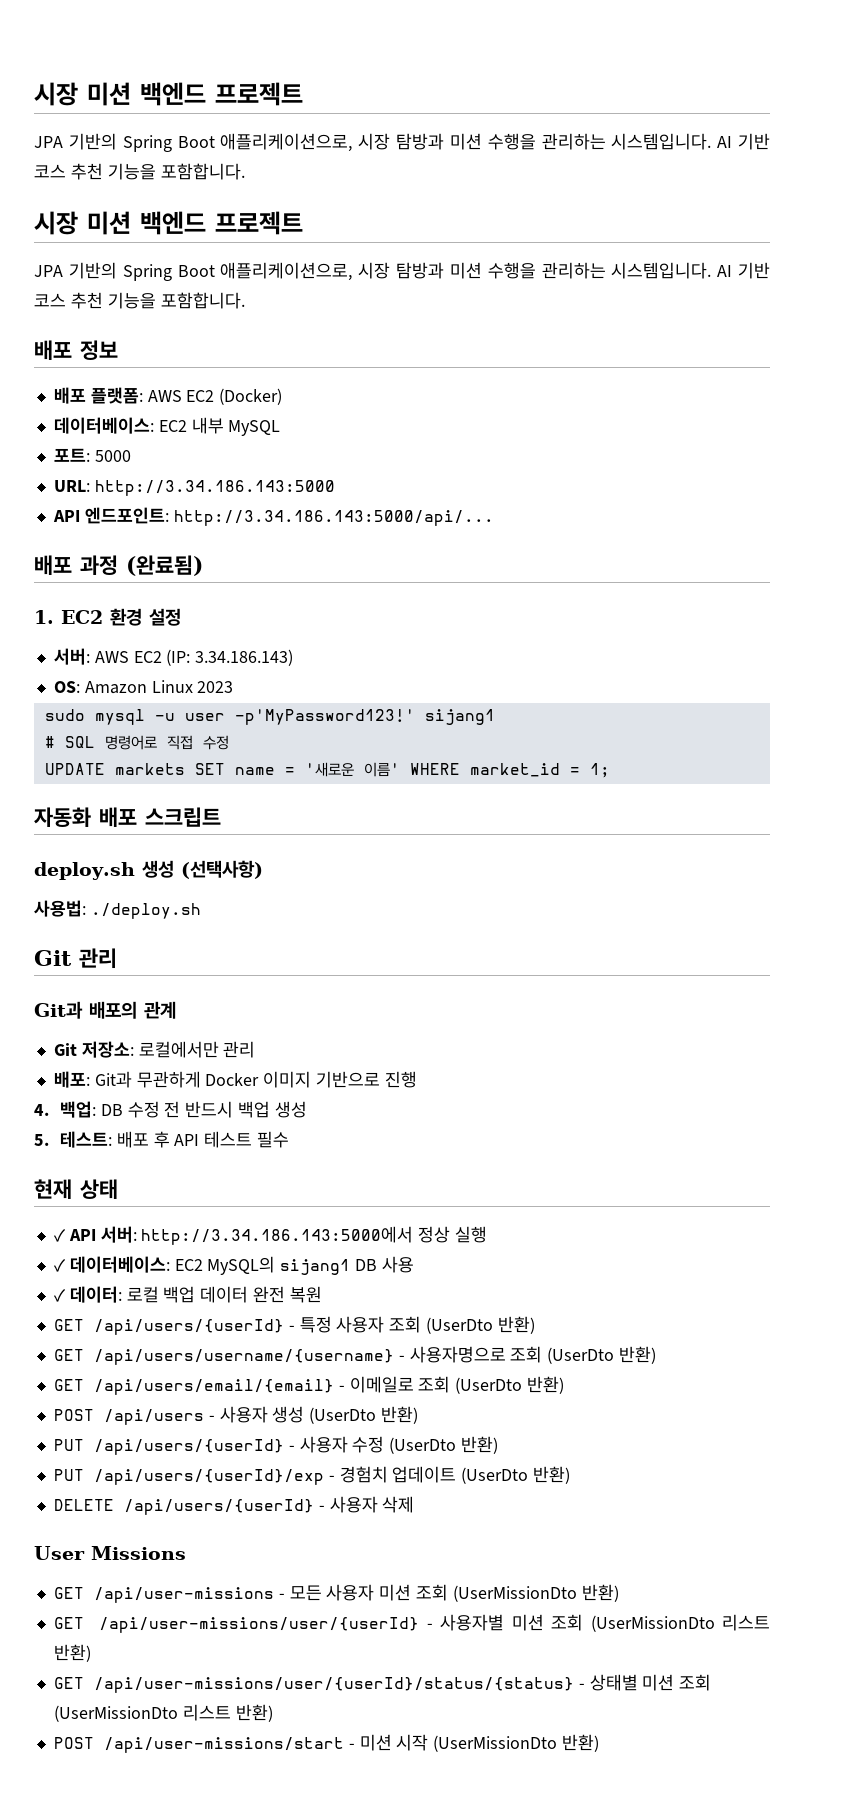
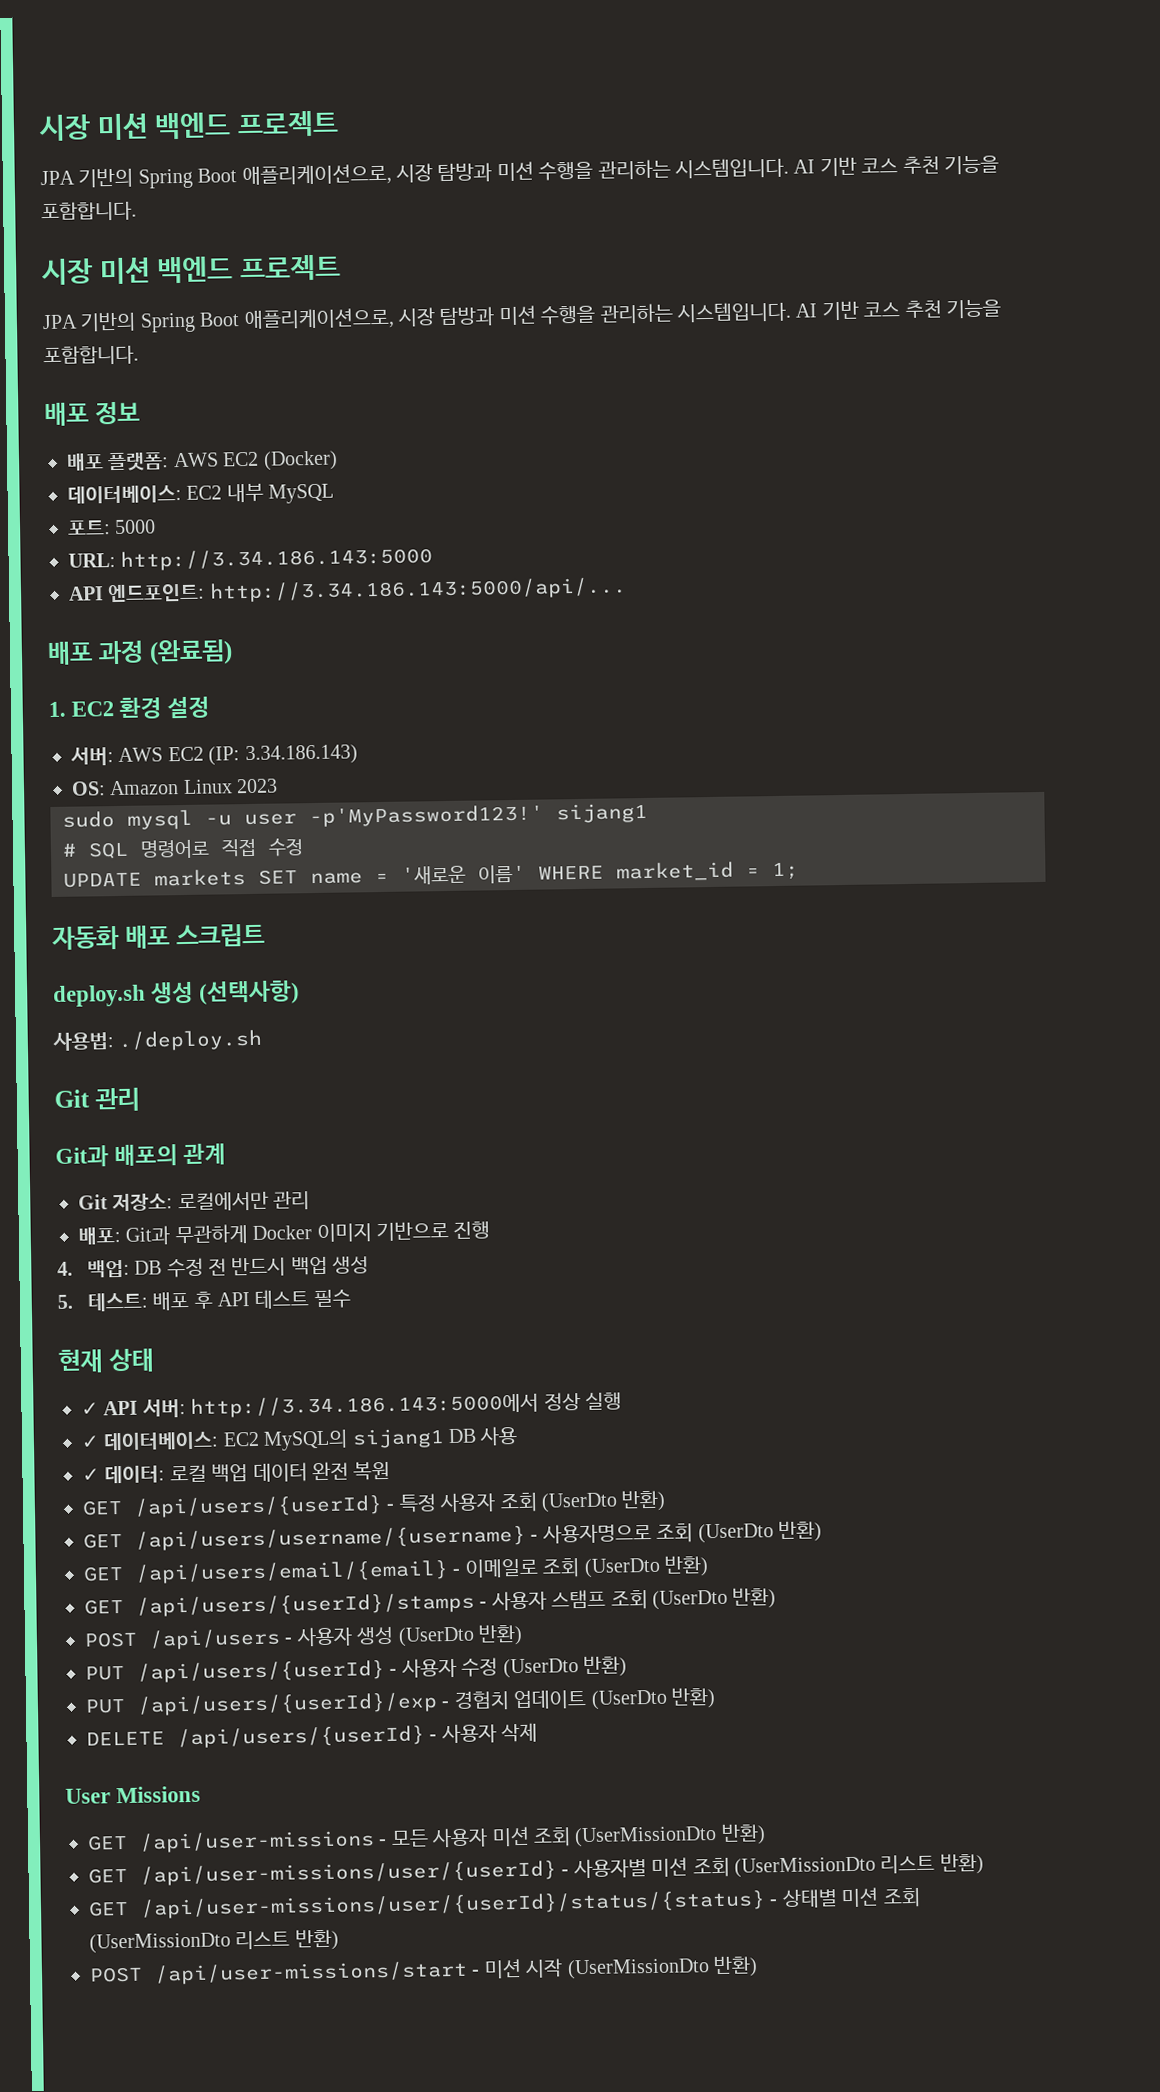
+ GET /api/users/{userId}/stamps - 사용자 스탬프 조회 (UserDto 반환)

